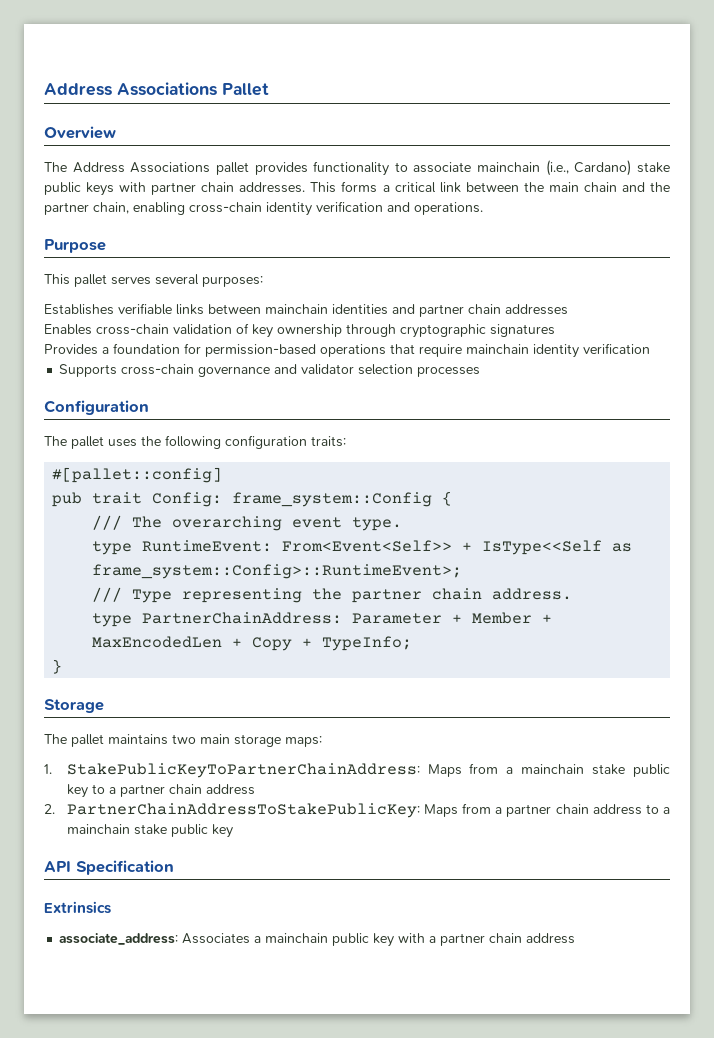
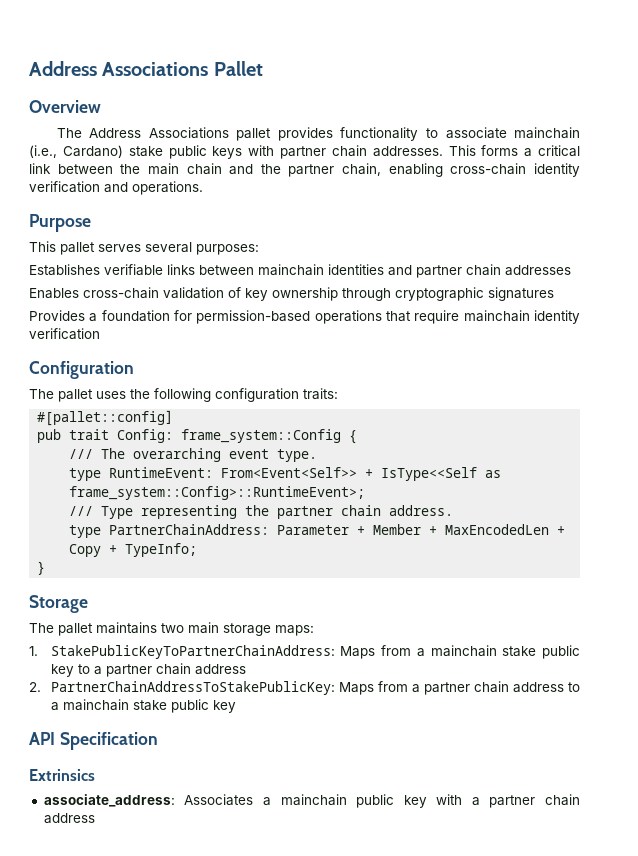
- Supports cross-chain governance and validator selection processes

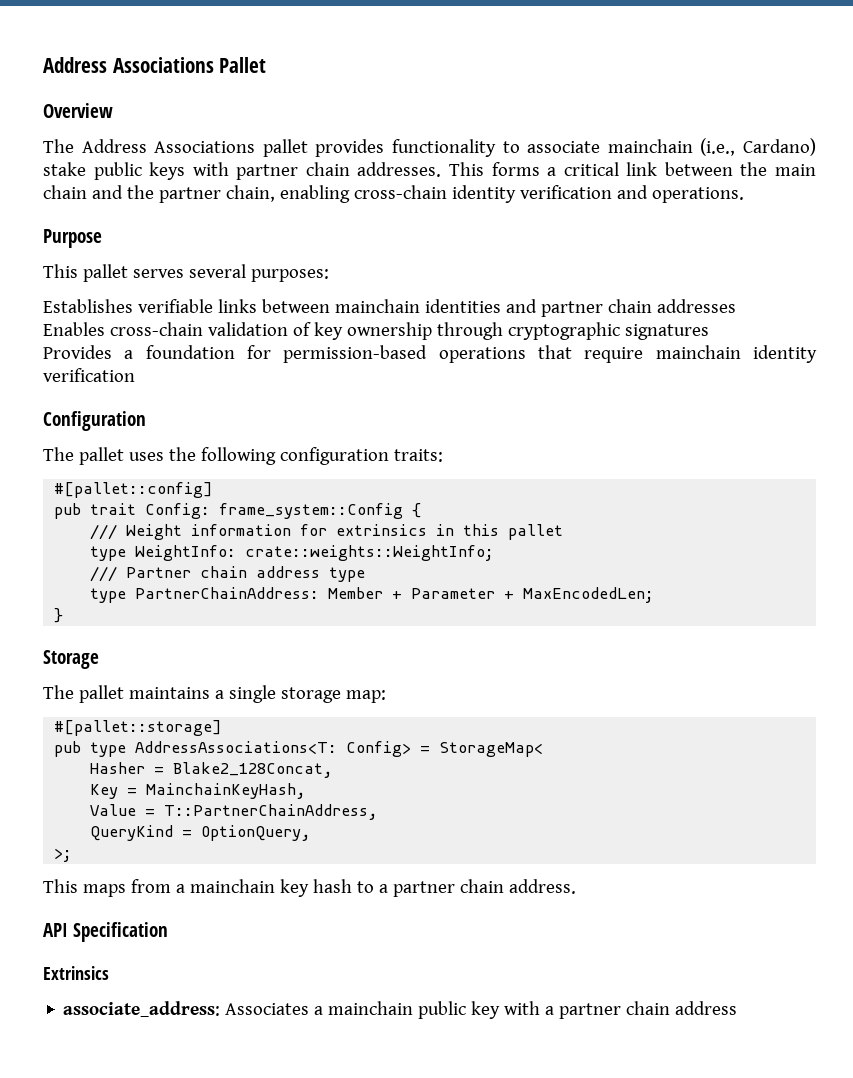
- /// The overarching event type.
- type RuntimeEvent: From<Event<Self>> + IsType<<Self as frame_system::Config>::RuntimeEvent>;
- /// Type representing the partner chain address.
- type PartnerChainAddress: Parameter + Member + MaxEncodedLen + Copy + TypeInfo;
+ /// Weight information for extrinsics in this pallet
+ type WeightInfo: crate::weights::WeightInfo;
+ /// Partner chain address type
+ type PartnerChainAddress: Member + Parameter + MaxEncodedLen;
- The pallet maintains two main storage maps:
- 1. StakePublicKeyToPartnerChainAddress: Maps from a mainchain stake public key to a partner chain address
- 2. PartnerChainAddressToStakePublicKey: Maps from a partner chain address to a mainchain stake public key
+ The pallet maintains a single storage map:
+ #[pallet::storage]
+ pub type AddressAssociations<T: Config> = StorageMap<
+ Hasher = Blake2_128Concat,
+ Key = MainchainKeyHash,
+ Value = T::PartnerChainAddress,
+ QueryKind = OptionQuery,
+ >;
+ This maps from a mainchain key hash to a partner chain address.

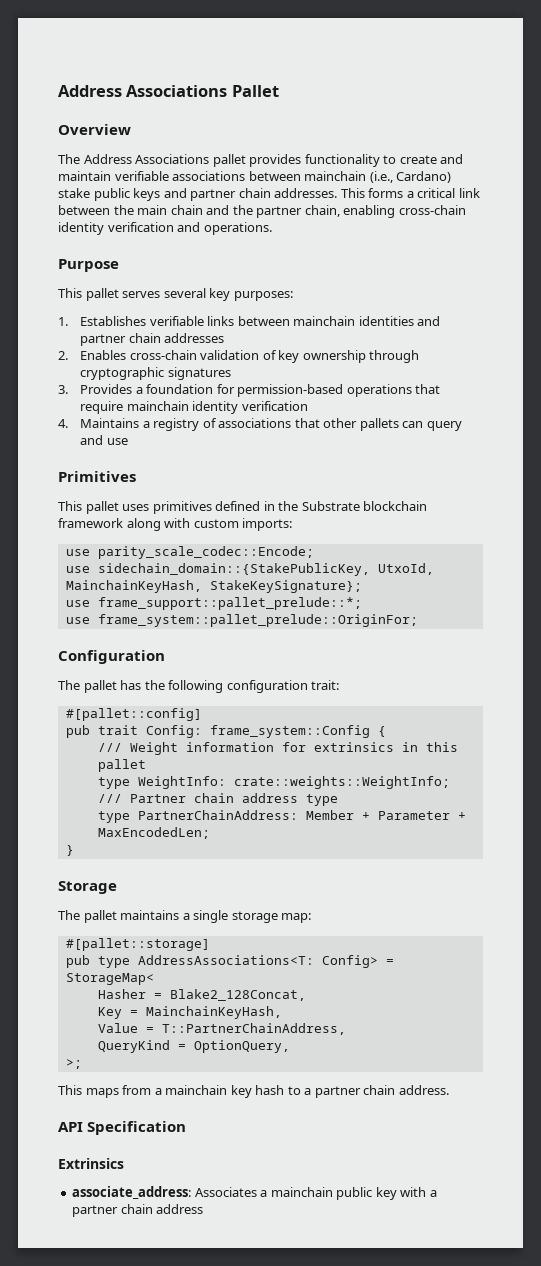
- The Address Associations pallet provides functionality to associate mainchain (i.e., Cardano) stake public keys with partner chain addresses.
+ The Address Associations pallet provides functionality to create and maintain verifiable associations between mainchain (i.e., Cardano) stake public keys and partner chain addresses.
- This pallet serves several purposes:
+ This pallet serves several key purposes:
- Establishes verifiable links between mainchain identities and partner chain addresses
+ 1. Establishes verifiable links between mainchain identities and partner chain addresses
- Enables cross-chain validation of key ownership through cryptographic signatures
+ 2. Enables cross-chain validation of key ownership through cryptographic signatures
- Provides a foundation for permission-based operations that require mainchain identity verification
+ 3. Provides a foundation for permission-based operations that require mainchain identity verification
+ 4. Maintains a registry of associations that other pallets can query and use
+ Primitives
+ This pallet uses primitives defined in the Substrate blockchain framework along with custom imports:
+ use parity_scale_codec::Encode;
+ use sidechain_domain::{StakePublicKey, UtxoId, MainchainKeyHash, StakeKeySignature};
+ use frame_support::pallet_prelude::*;
+ use frame_system::pallet_prelude::OriginFor;
- The pallet uses the following configuration traits:
+ The pallet has the following configuration trait:

